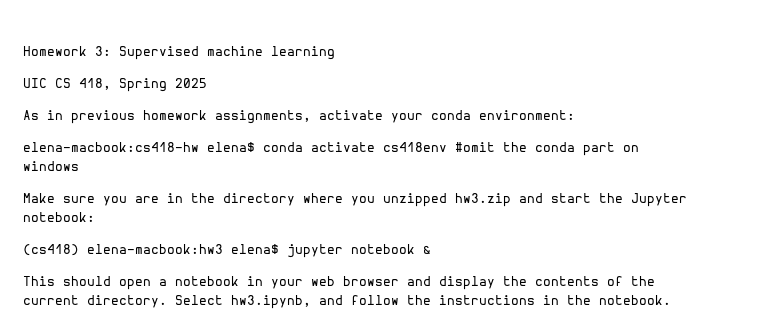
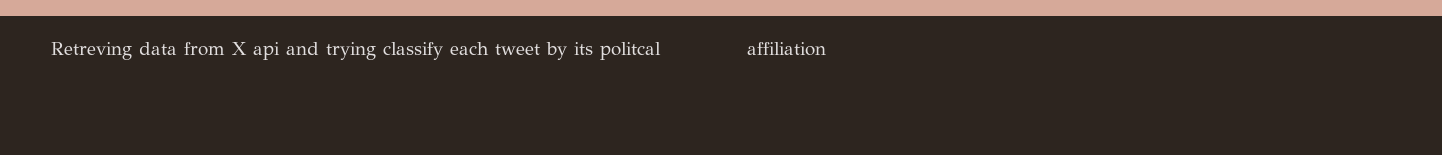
- Homework 3: Supervised machine learning
- UIC CS 418, Spring 2025
- As in previous homework assignments, activate your conda environment:
- elena-macbook:cs418-hw elena$ conda activate cs418env #omit the conda part on windows
- Make sure you are in the directory where you unzipped hw3.zip and start the Jupyter notebook:
- (cs418) elena-macbook:hw3 elena$ jupyter notebook &
- This should open a notebook in your web browser and display the contents of the current directory. Select hw3.ipynb, and follow the instructions in the notebook.
+ Retreving data from X api and trying classify each tweet by its politcal affiliation

